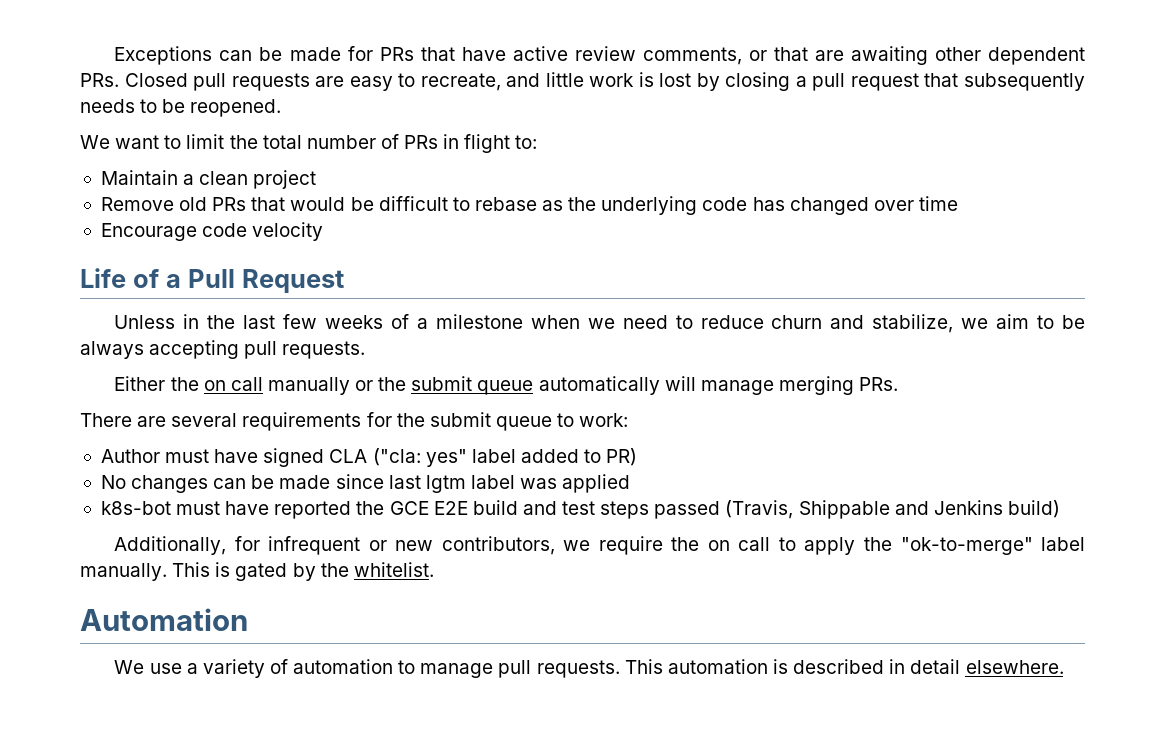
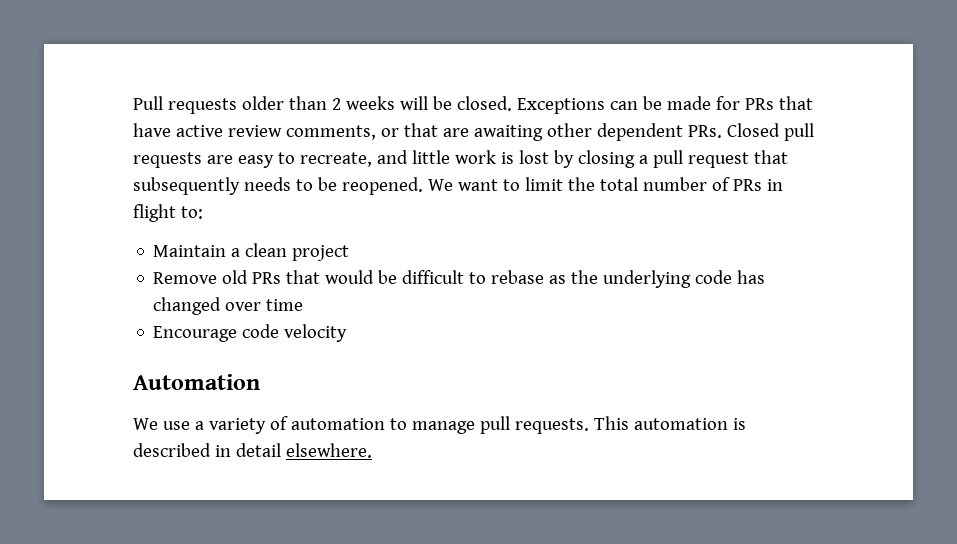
+ Pull requests older than 2 weeks will be closed.
- Exceptions can be made for PRs that have active review comments, or that are awaiting other dependent PRs. Closed pull requests are easy to recreate, and little work is lost by closing a pull request that subsequently needs to be reopened.
- We want to limit the total number of PRs in flight to:
+ Exceptions can be made for PRs that have active review comments, or that are awaiting other dependent PRs. Closed pull requests are easy to recreate, and little work is lost by closing a pull request that subsequently needs to be reopened. We want to limit the total number of PRs in flight to:
- Life of a Pull Request
- Unless in the last few weeks of a milestone when we need to reduce churn and stabilize, we aim to be always accepting pull requests.
- Either the on call manually or the submit queue automatically will manage merging PRs.
- There are several requirements for the submit queue to work:
- Author must have signed CLA ("cla: yes" label added to PR)
- No changes can be made since last lgtm label was applied
- k8s-bot must have reported the GCE E2E build and test steps passed (Travis, Shippable and Jenkins build)
- Additionally, for infrequent or new contributors, we require the on call to apply the "ok-to-merge" label manually. This is gated by the whitelist.

